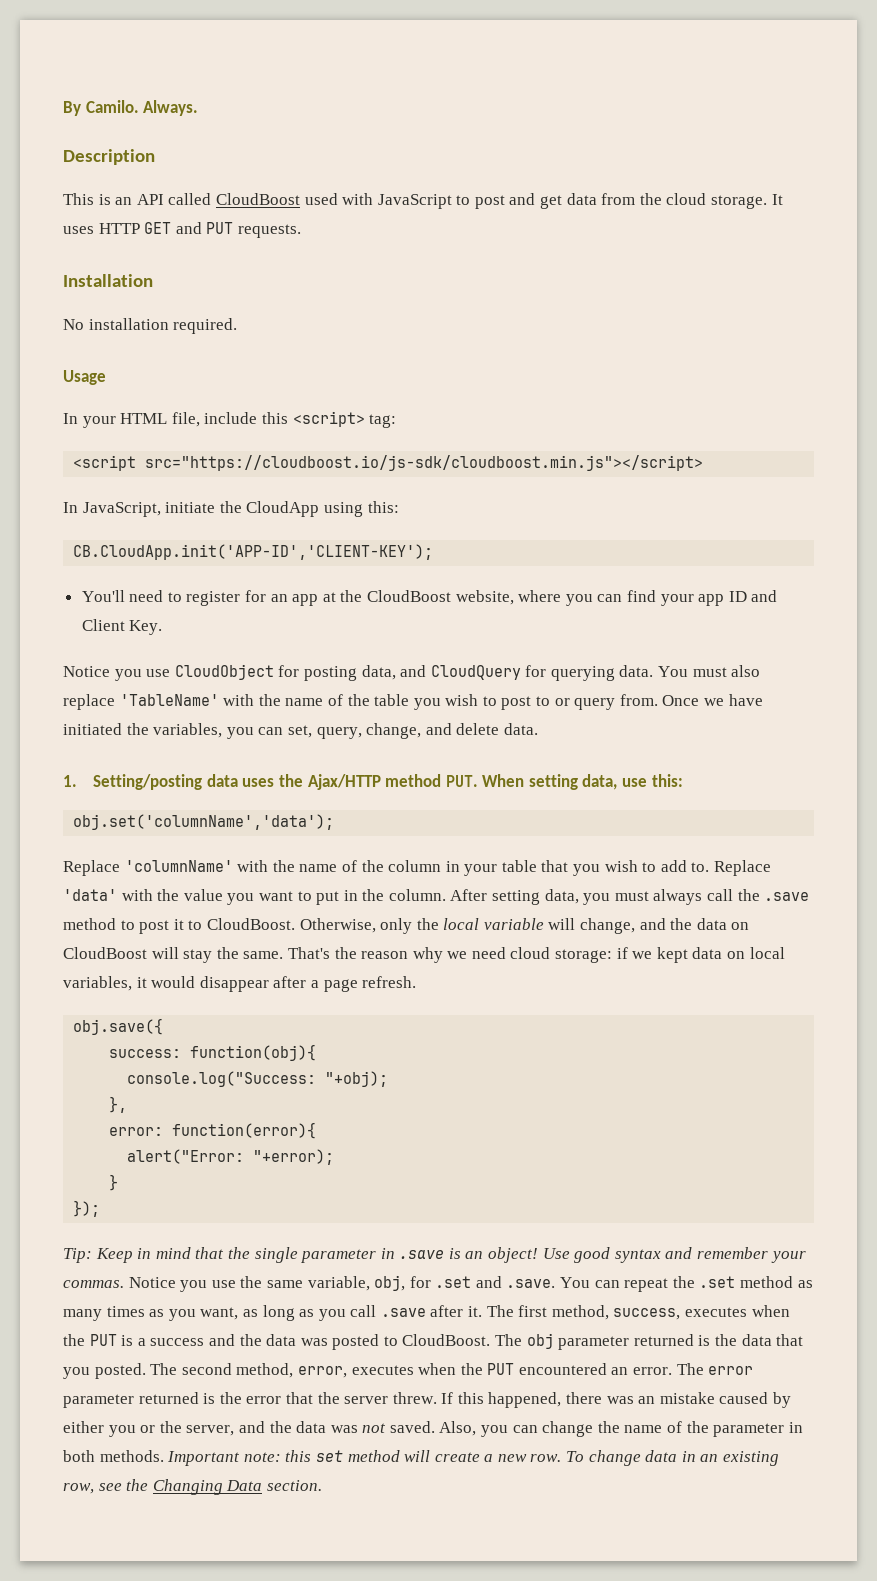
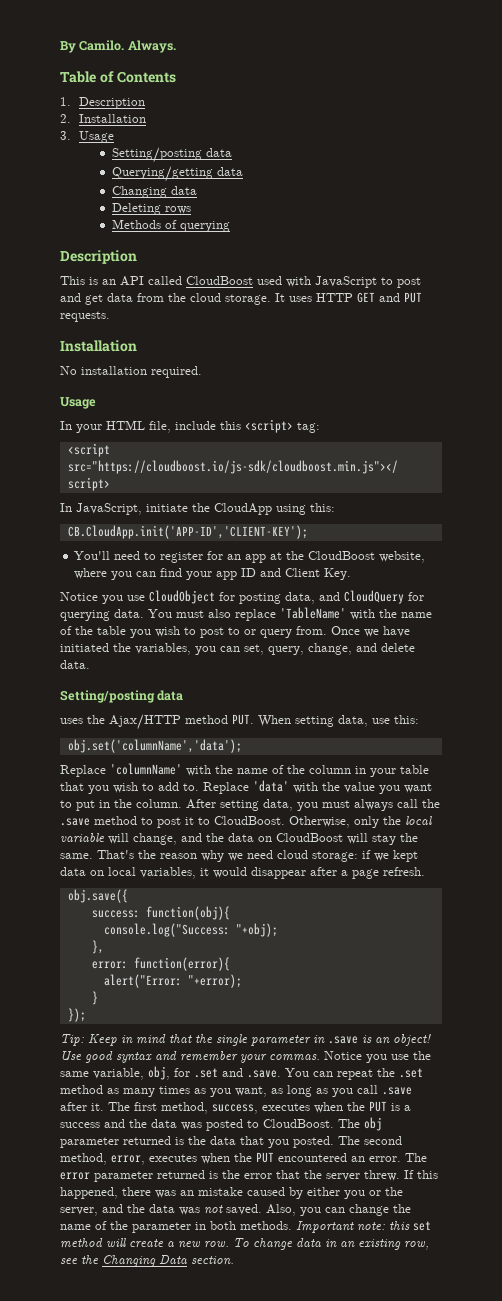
+ Table of Contents
+ 1. Description
+ 2. Installation
+ 3. Usage
+ Setting/posting data
+ Querying/getting data
+ Changing data
+ Deleting rows
+ Methods of querying
  Once we have initiated the variables, you can set, query, change, and delete data.
- 1. Setting/posting data uses the Ajax/HTTP method PUT. When setting data, use this:
+ Setting/posting data
+ uses the Ajax/HTTP method PUT. When setting data, use this:

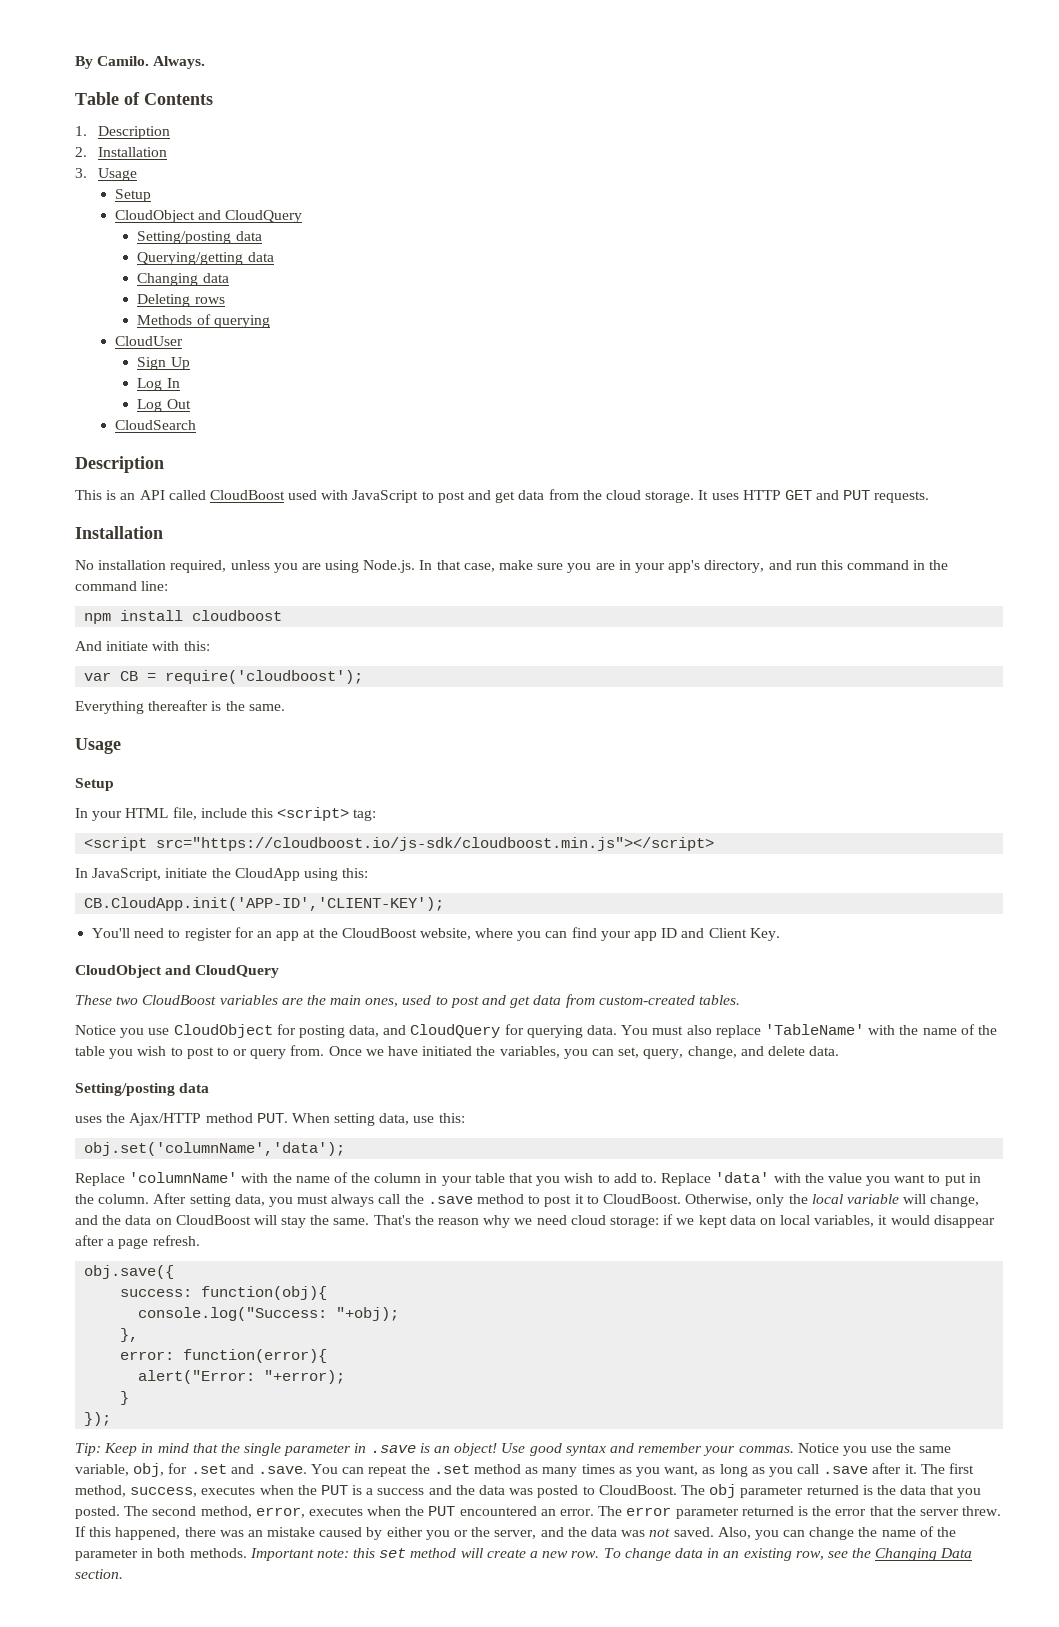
  3. Usage
+ Setup
+ CloudObject and CloudQuery
+ CloudUser
+ Sign Up
+ Log In
+ Log Out
+ CloudSearch
- No installation required.
+ No installation required, unless you are using Node.js. In that case, make sure you are in your app's directory, and run this command in the command line:
+ npm install cloudboost
+ And initiate with this:
+ var CB = require('cloudboost');
+ Everything thereafter is the same.
  Usage
+ Setup
  You'll need to register for an app at the CloudBoost website, where you can find your app ID and Client Key.
+ CloudObject and CloudQuery
+ These two CloudBoost variables are the main ones, used to post and get data from custom-created tables.

